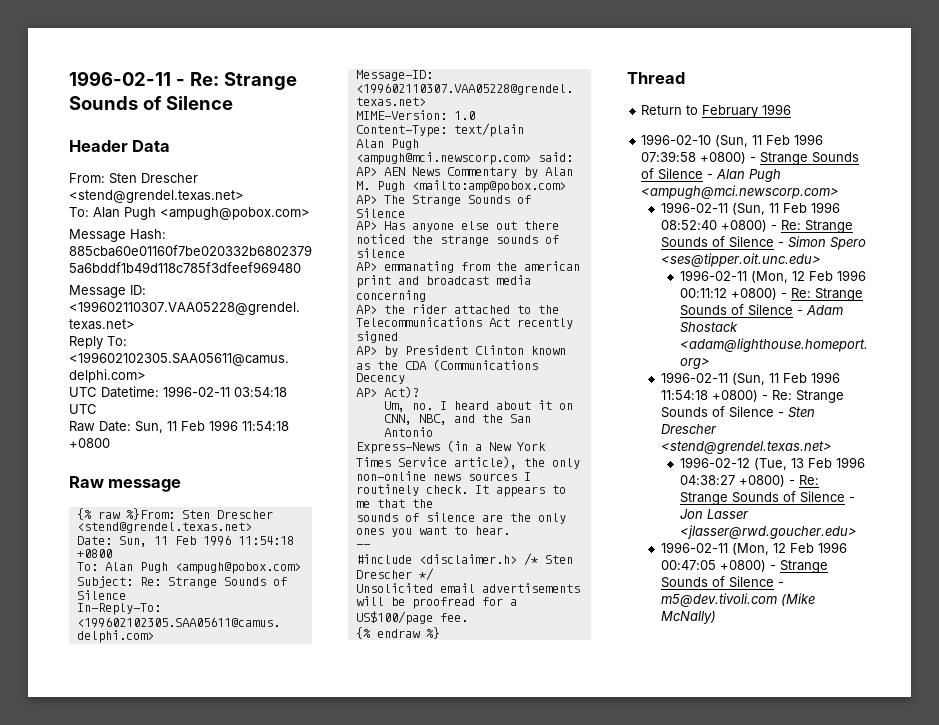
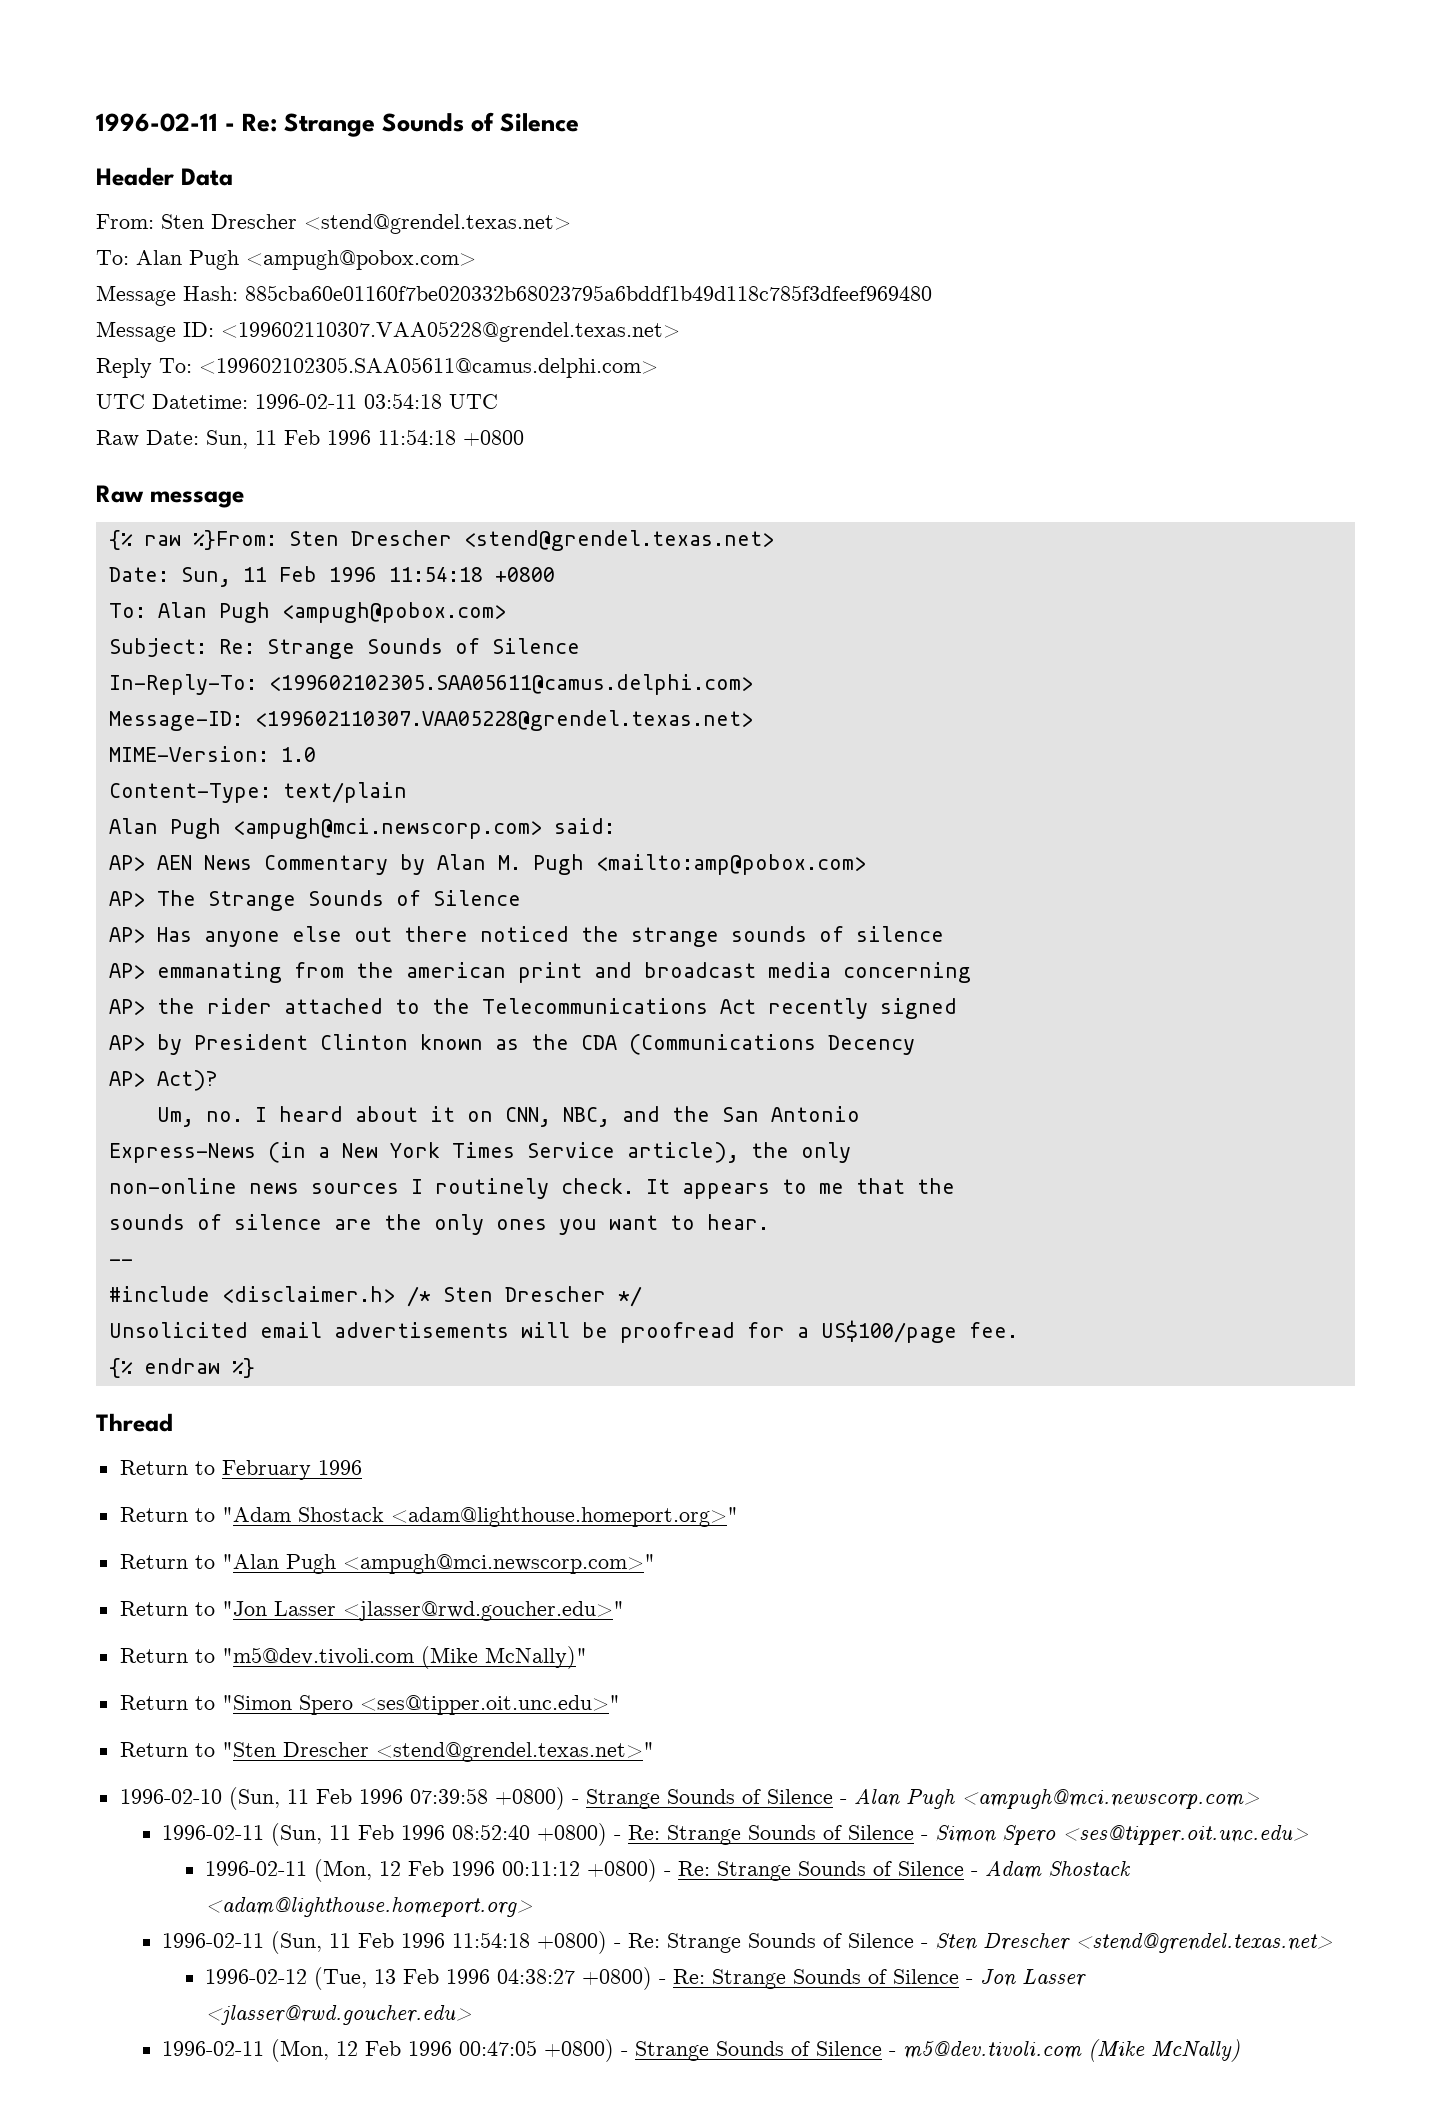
+ Return to "Adam Shostack <adam@lighthouse.homeport.org>"
+ Return to "Alan Pugh <ampugh@mci.newscorp.com>"
+ Return to "Jon Lasser <jlasser@rwd.goucher.edu>"
+ Return to "m5@dev.tivoli.com (Mike McNally)"
+ Return to "Simon Spero <ses@tipper.oit.unc.edu>"
+ Return to "Sten Drescher <stend@grendel.texas.net>"

